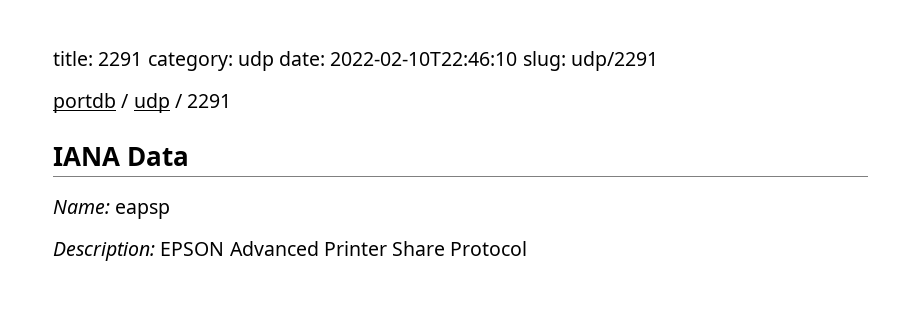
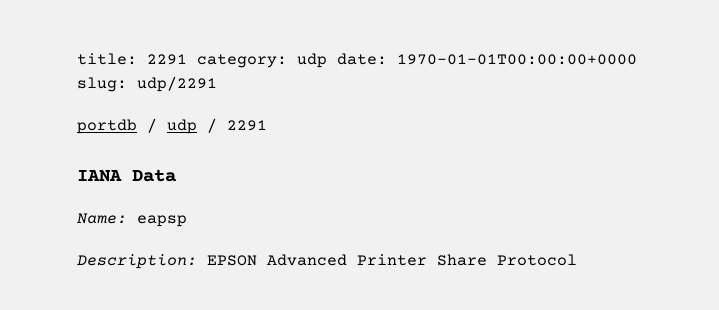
- title: 2291 category: udp date: 2022-02-10T22:46:10 slug: udp/2291
+ title: 2291 category: udp date: 1970-01-01T00:00:00+0000 slug: udp/2291

